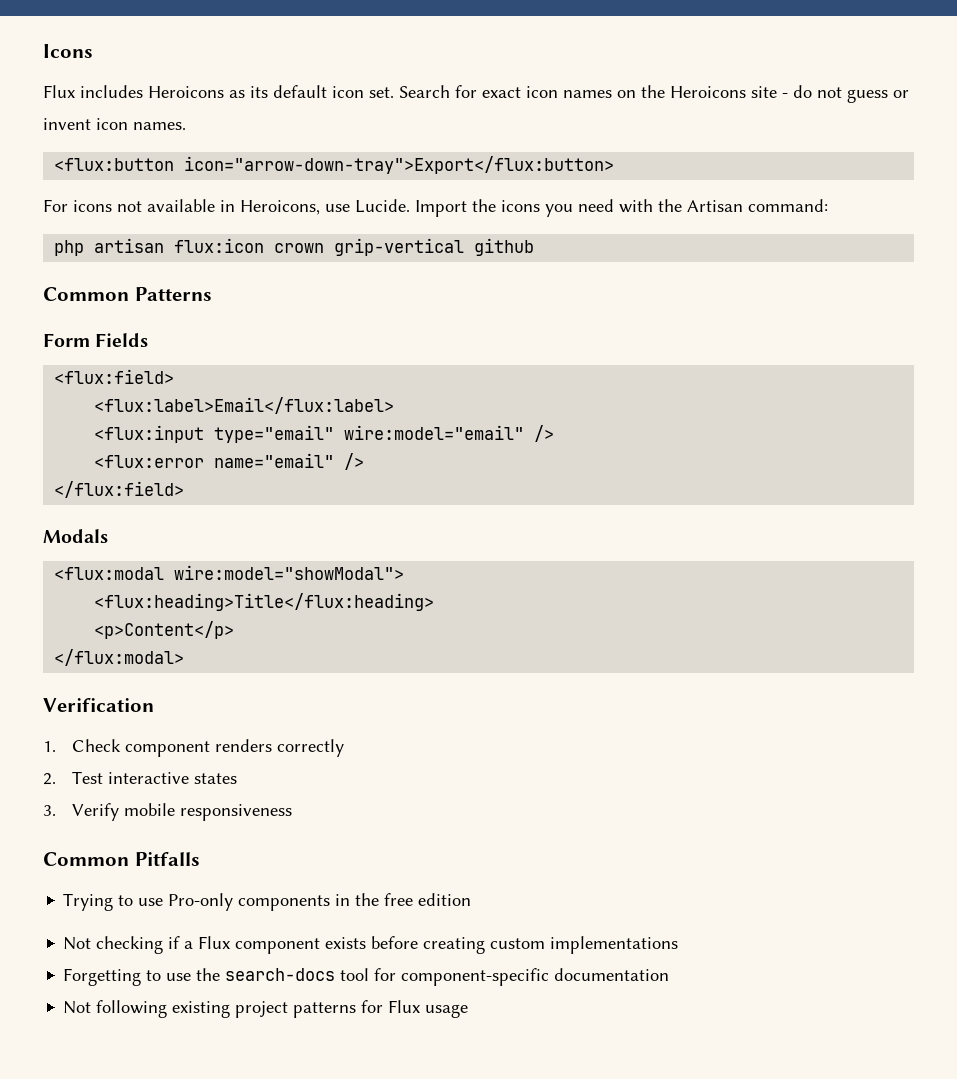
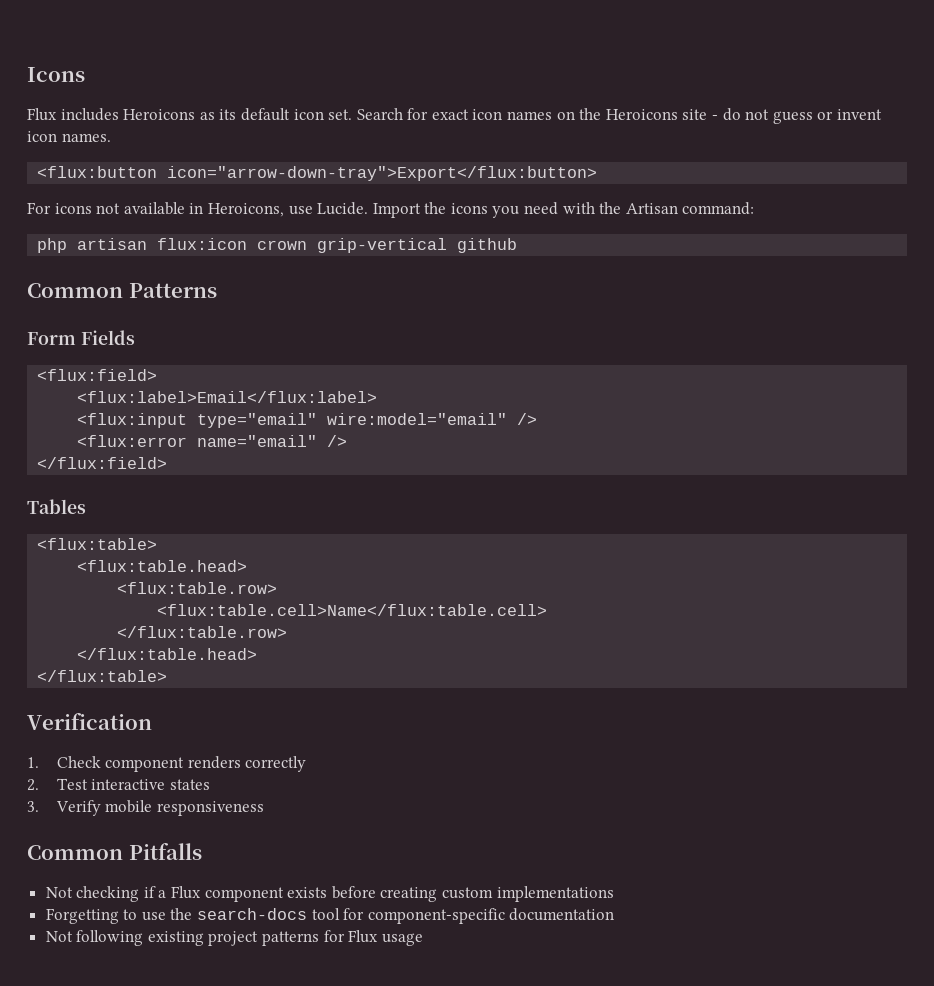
- Modals
- <flux:modal wire:model="showModal">
- <flux:heading>Title</flux:heading>
- <p>Content</p>
- </flux:modal>
+ Tables
+ <flux:table>
+ <flux:table.head>
+ <flux:table.row>
+ <flux:table.cell>Name</flux:table.cell>
+ </flux:table.row>
+ </flux:table.head>
+ </flux:table>
- Trying to use Pro-only components in the free edition

